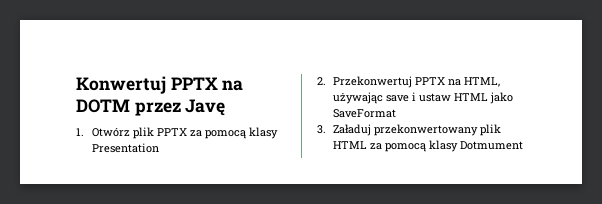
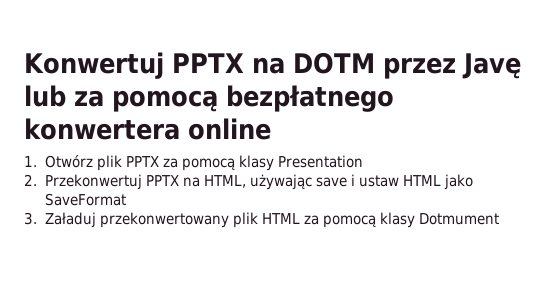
- Konwertuj PPTX na DOTM przez Javę
+ Konwertuj PPTX na DOTM przez Javę lub za pomocą bezpłatnego konwertera online

